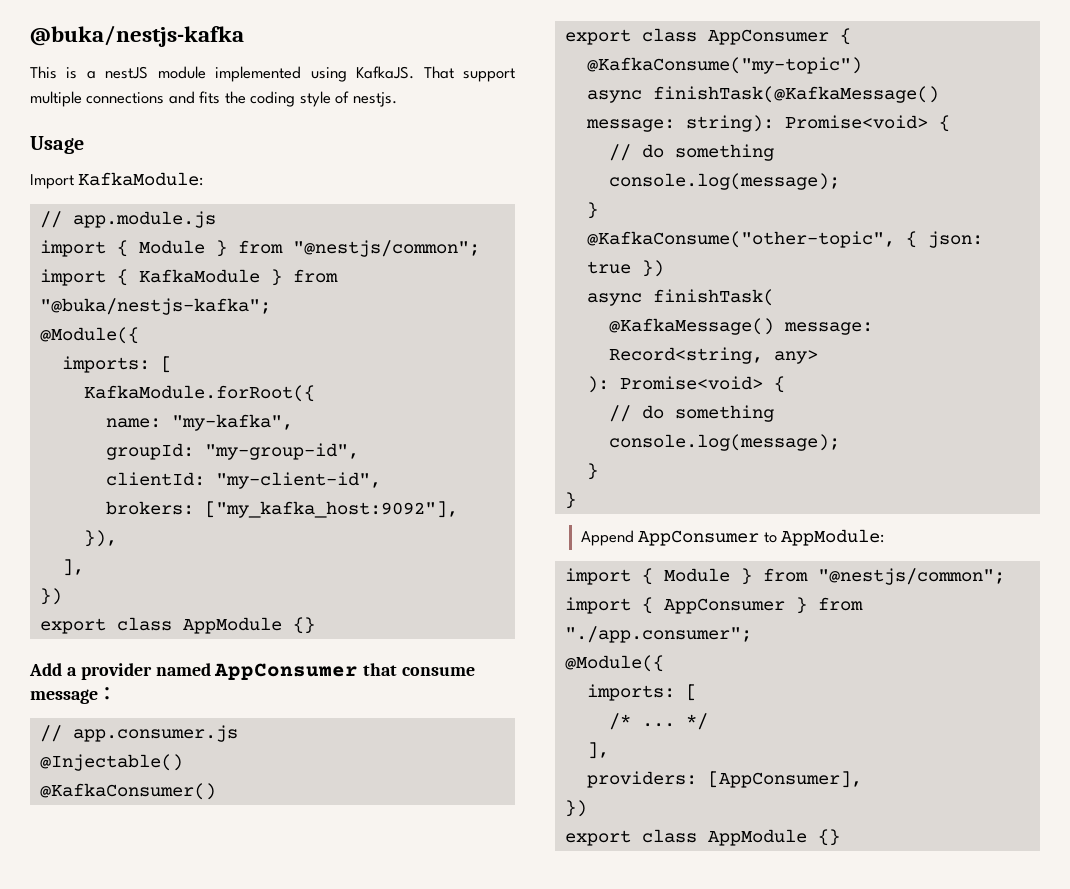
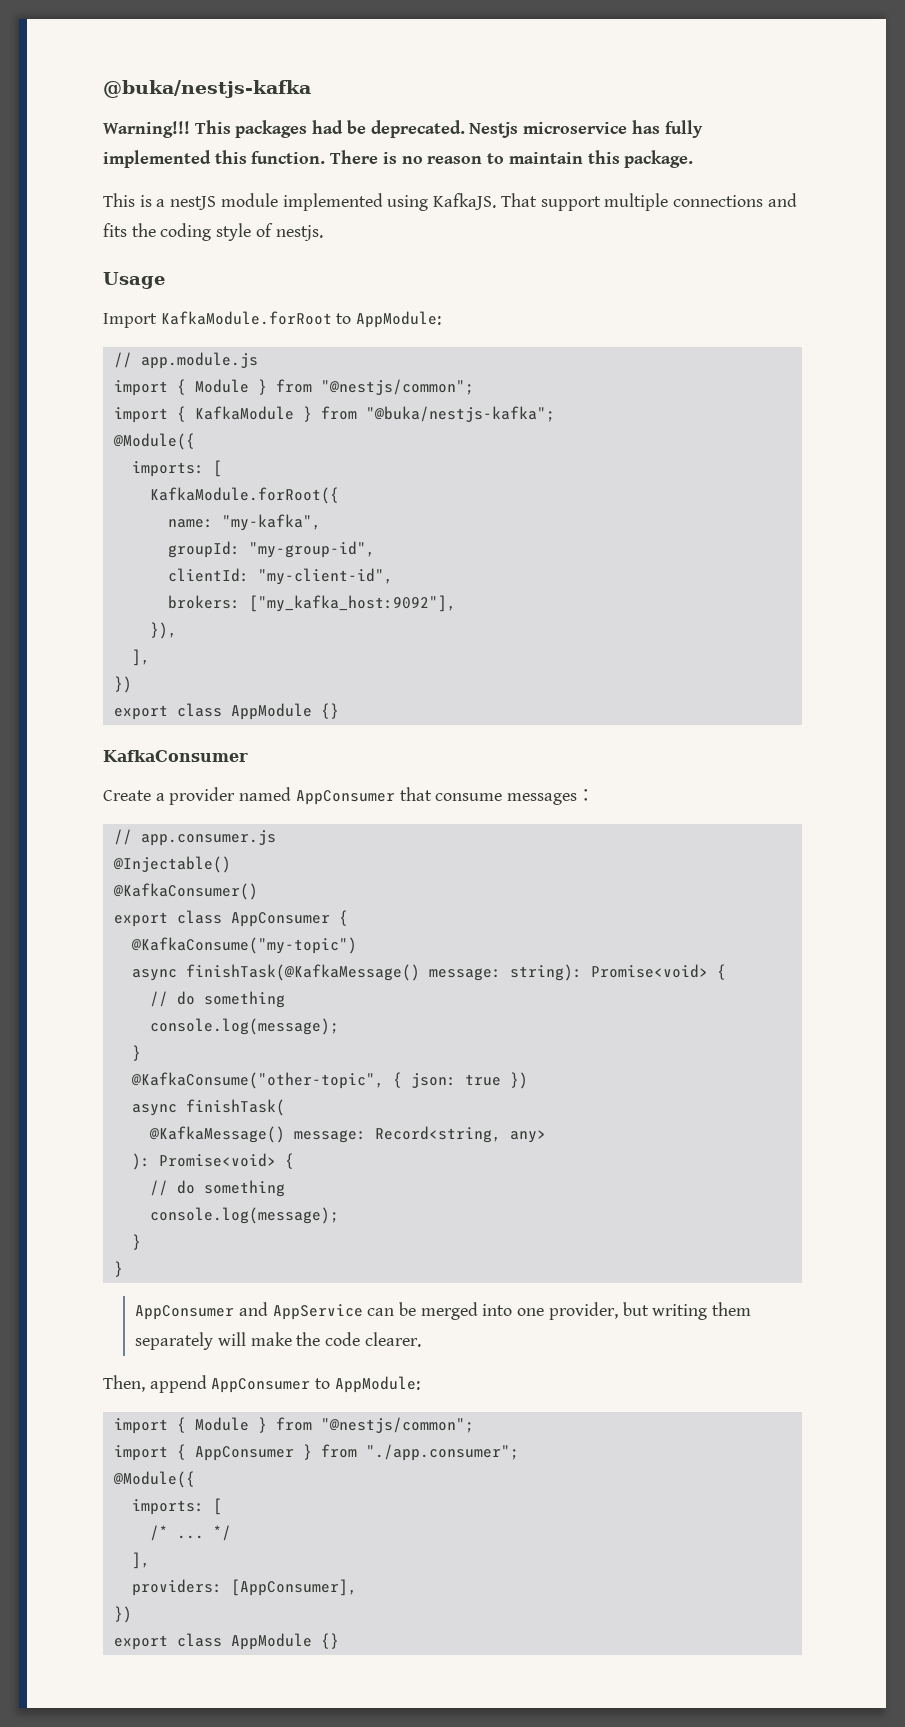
+ Warning!!! This packages had be deprecated. Nestjs microservice has fully implemented this function. There is no reason to maintain this package.
- Import KafkaModule:
+ Import KafkaModule.forRoot to AppModule:
- Add a provider named AppConsumer that consume message：
+ KafkaConsumer
+ Create a provider named AppConsumer that consume messages：
- Append AppConsumer to AppModule:
+ AppConsumer and AppService can be merged into one provider, but writing them separately will make the code clearer.
+ Then, append AppConsumer to AppModule:

